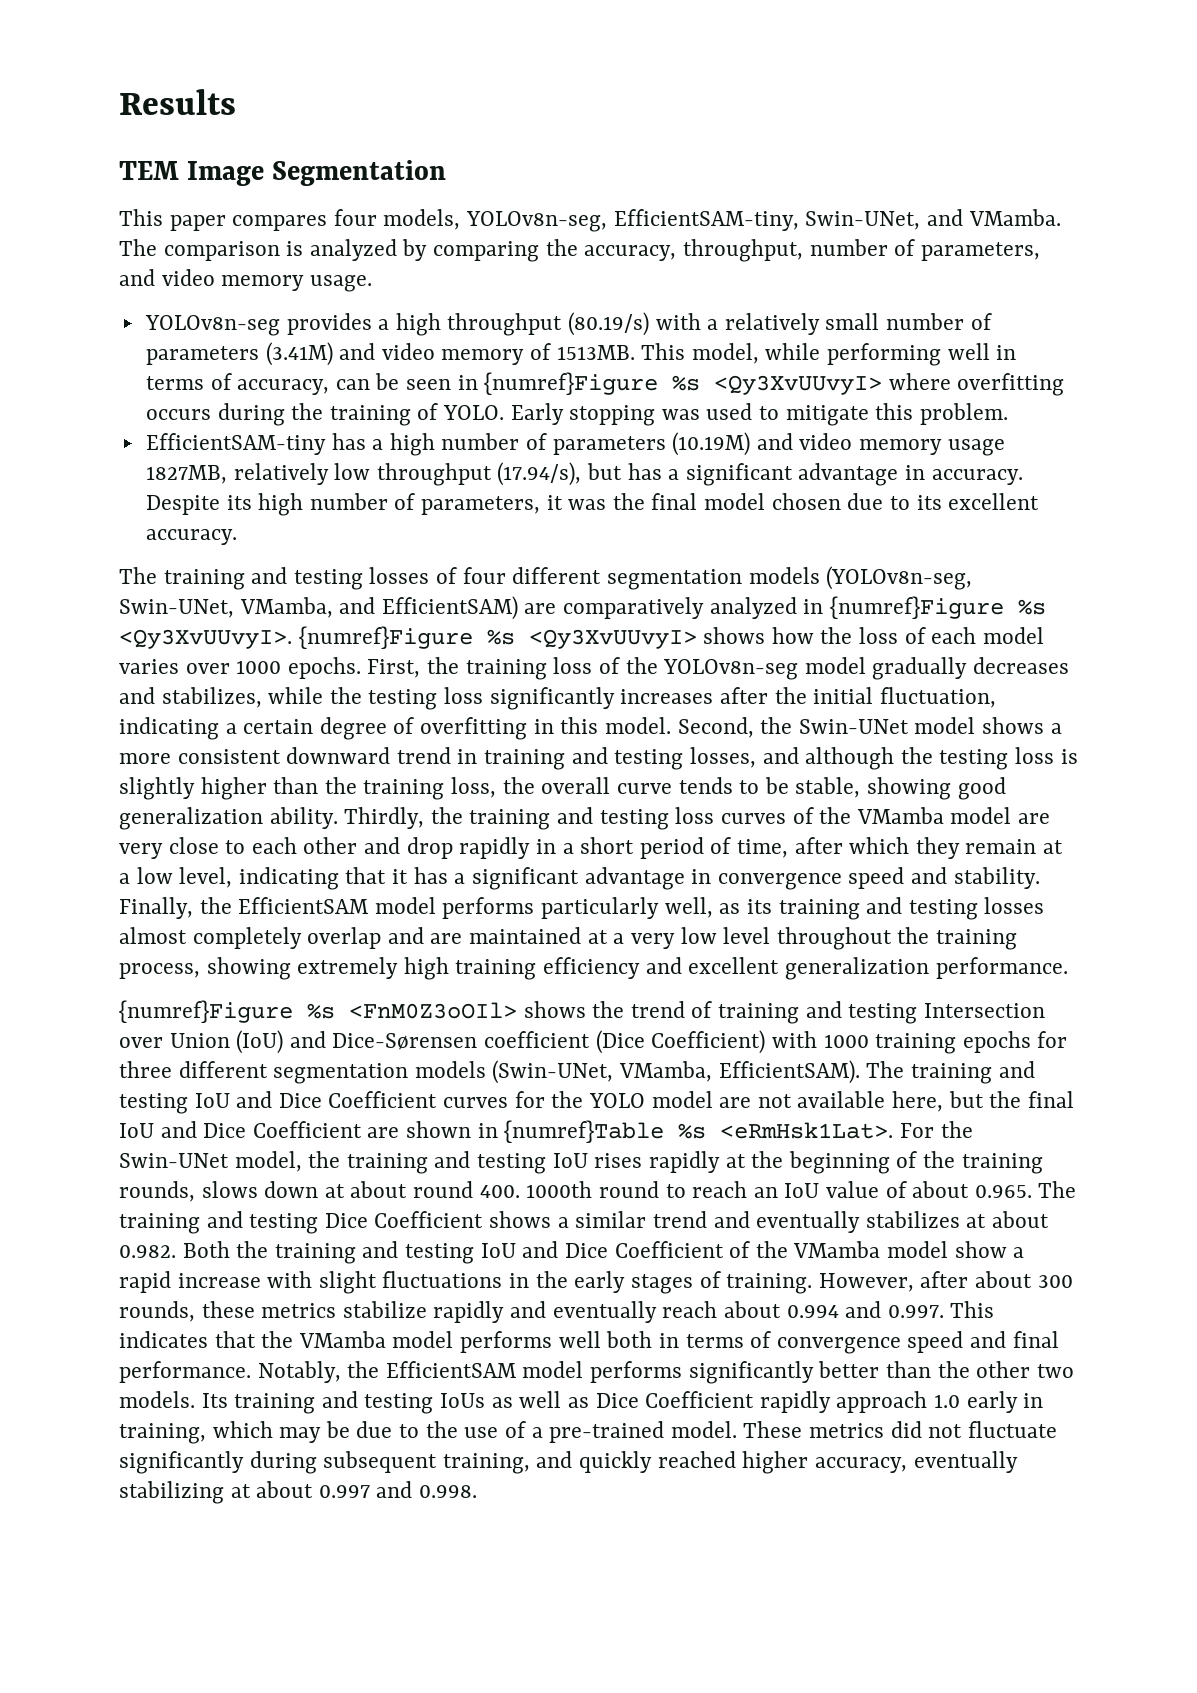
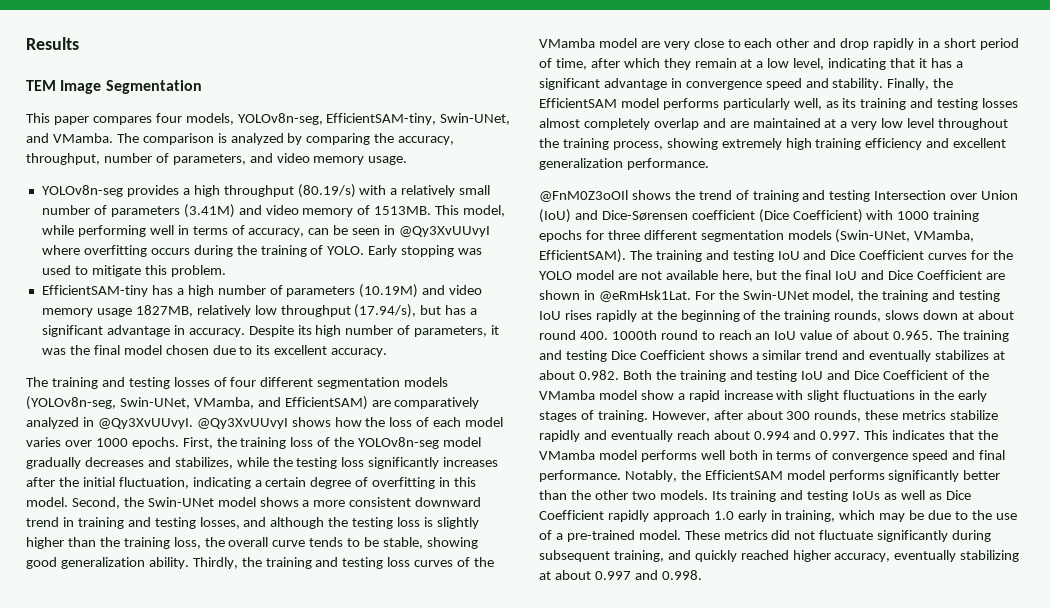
- This model, while performing well in terms of accuracy, can be seen in {numref}Figure %s <Qy3XvUUvyI> where overfitting occurs during the training of YOLO.
+ This model, while performing well in terms of accuracy, can be seen in @Qy3XvUUvyI where overfitting occurs during the training of YOLO.
- The training and testing losses of four different segmentation models (YOLOv8n-seg, Swin-UNet, VMamba, and EfficientSAM) are comparatively analyzed in {numref}Figure %s <Qy3XvUUvyI>. {numref}Figure %s <Qy3XvUUvyI> shows how the loss of each model varies over 1000 epochs.
+ The training and testing losses of four different segmentation models (YOLOv8n-seg, Swin-UNet, VMamba, and EfficientSAM) are comparatively analyzed in @Qy3XvUUvyI. @Qy3XvUUvyI shows how the loss of each model varies over 1000 epochs.
- {numref}Figure %s <FnM0Z3oOIl> shows the trend of training and testing Intersection over Union (IoU) and Dice-Sørensen coefficient (Dice Coefficient) with 1000 training epochs for three different segmentation models (Swin-UNet, VMamba, EfficientSAM).
+ @FnM0Z3oOIl shows the trend of training and testing Intersection over Union (IoU) and Dice-Sørensen coefficient (Dice Coefficient) with 1000 training epochs for three different segmentation models (Swin-UNet, VMamba, EfficientSAM).
- The training and testing IoU and Dice Coefficient curves for the YOLO model are not available here, but the final IoU and Dice Coefficient are shown in {numref}Table %s <eRmHsk1Lat>.
+ The training and testing IoU and Dice Coefficient curves for the YOLO model are not available here, but the final IoU and Dice Coefficient are shown in @eRmHsk1Lat.

